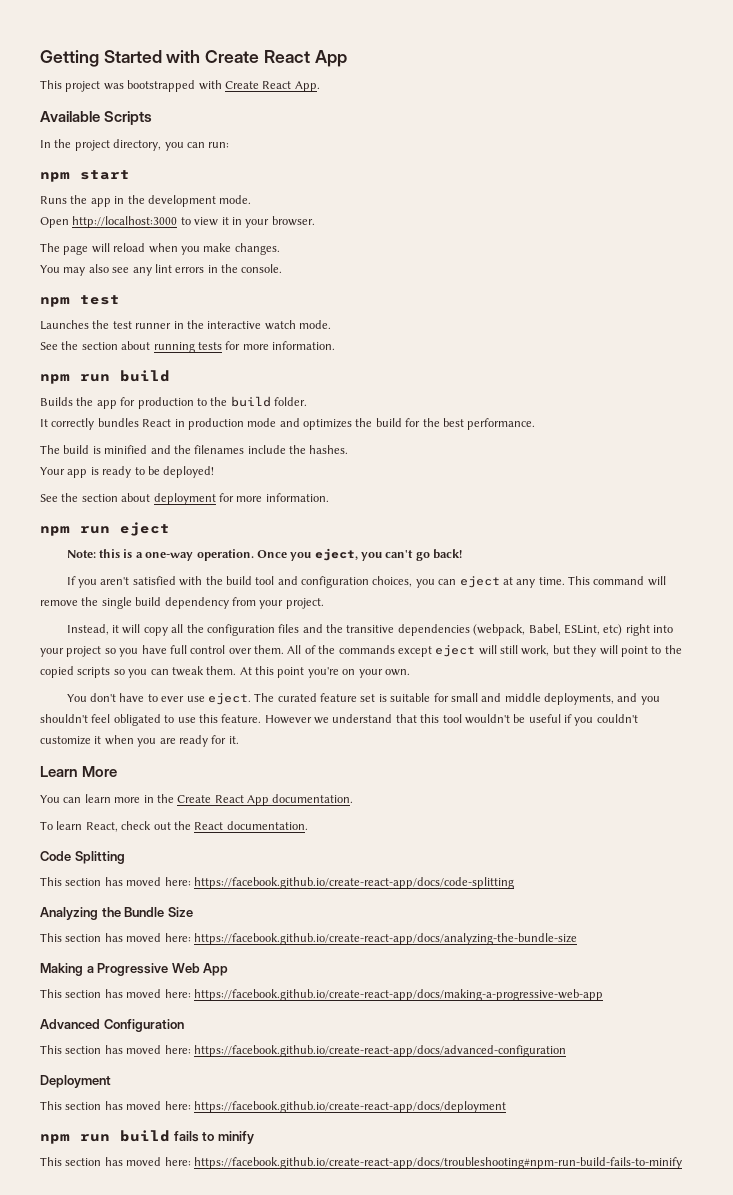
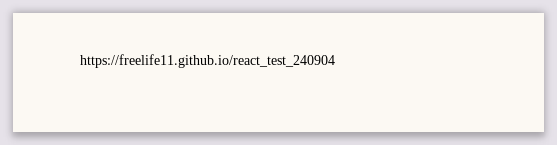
- Getting Started with Create React App
- This project was bootstrapped with Create React App.
- Available Scripts
- In the project directory, you can run:
- npm start
- Runs the app in the development mode.
- Open http://localhost:3000 to view it in your browser.
- The page will reload when you make changes.
- You may also see any lint errors in the console.
- npm test
- Launches the test runner in the interactive watch mode.
- See the section about running tests for more information.
- npm run build
- Builds the app for production to the build folder.
- It correctly bundles React in production mode and optimizes the build for the best performance.
- The build is minified and the filenames include the hashes.
- Your app is ready to be deployed!
- See the section about deployment for more information.
- npm run eject
- Note: this is a one-way operation. Once you eject, you can't go back!
- If you aren't satisfied with the build tool and configuration choices, you can eject at any time. This command will remove the single build dependency from your project.
- Instead, it will copy all the configuration files and the transitive dependencies (webpack, Babel, ESLint, etc) right into your project so you have full control over them. All of the commands except eject will still work, but they will point to the copied scripts so you can tweak them. At this point you're on your own.
- You don't have to ever use eject. The curated feature set is suitable for small and middle deployments, and you shouldn't feel obligated to use this feature. However we understand that this tool wouldn't be useful if you couldn't customize it when you are ready for it.
- Learn More
- You can learn more in the Create React App documentation.
- To learn React, check out the React documentation.
- Code Splitting
- This section has moved here: https://facebook.github.io/create-react-app/docs/code-splitting
- Analyzing the Bundle Size
- This section has moved here: https://facebook.github.io/create-react-app/docs/analyzing-the-bundle-size
- Making a Progressive Web App
- This section has moved here: https://facebook.github.io/create-react-app/docs/making-a-progressive-web-app
- Advanced Configuration
- This section has moved here: https://facebook.github.io/create-react-app/docs/advanced-configuration
- Deployment
- This section has moved here: https://facebook.github.io/create-react-app/docs/deployment
- npm run build fails to minify
- This section has moved here: https://facebook.github.io/create-react-app/docs/troubleshooting#npm-run-build-fails-to-minify
+ https://freelife11.github.io/react_test_240904

